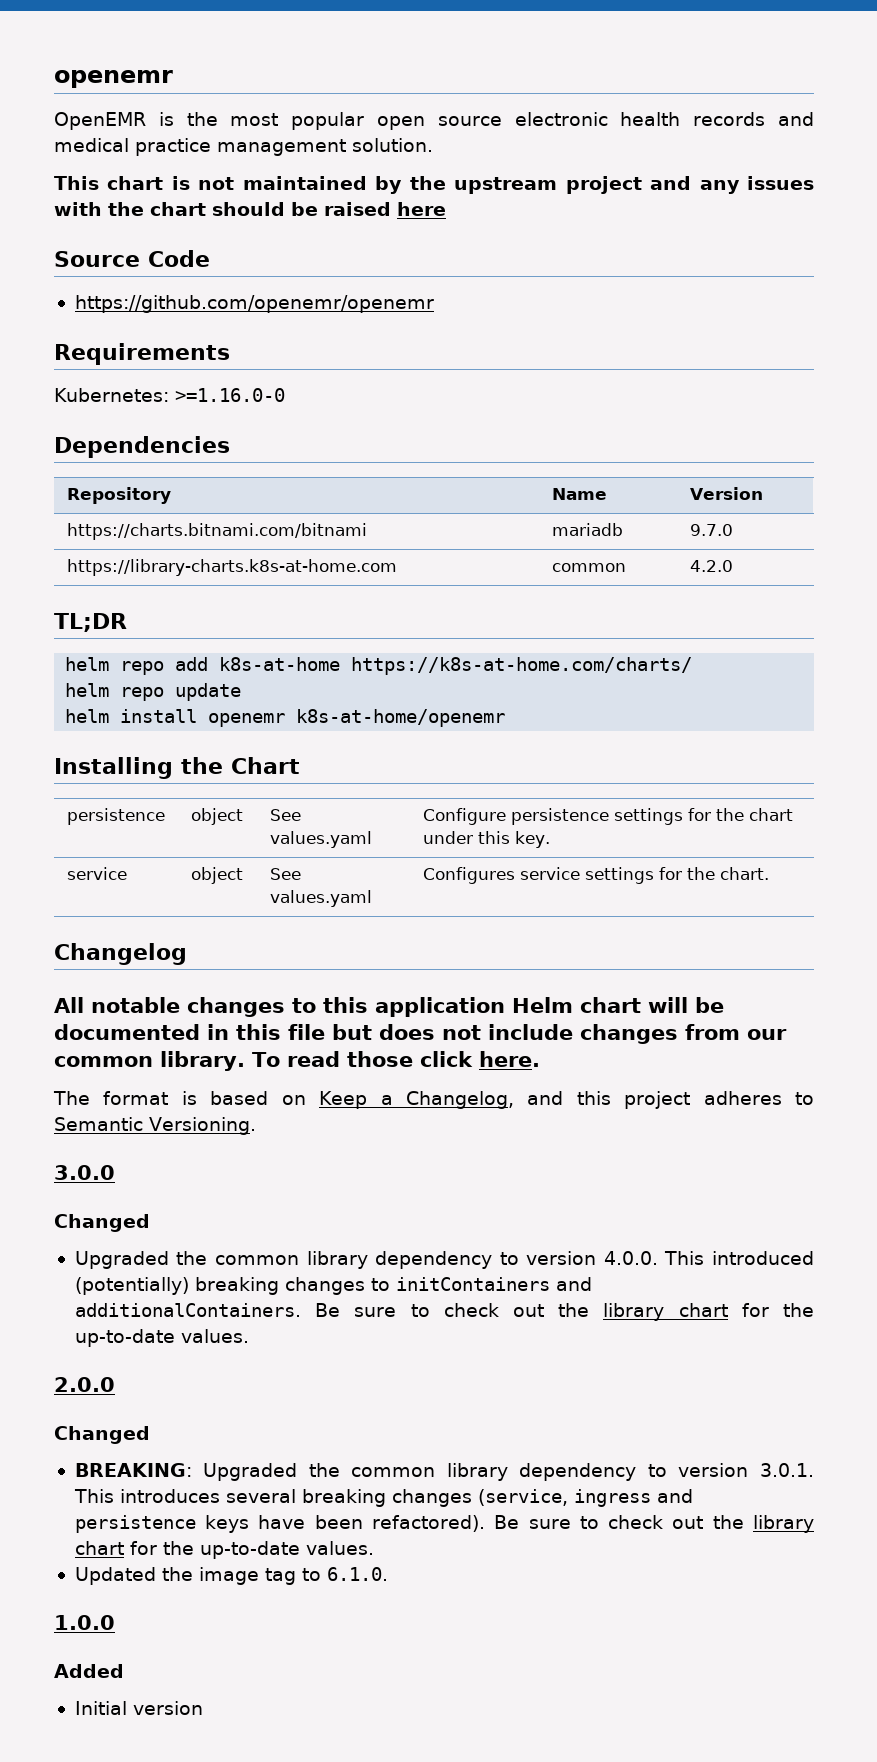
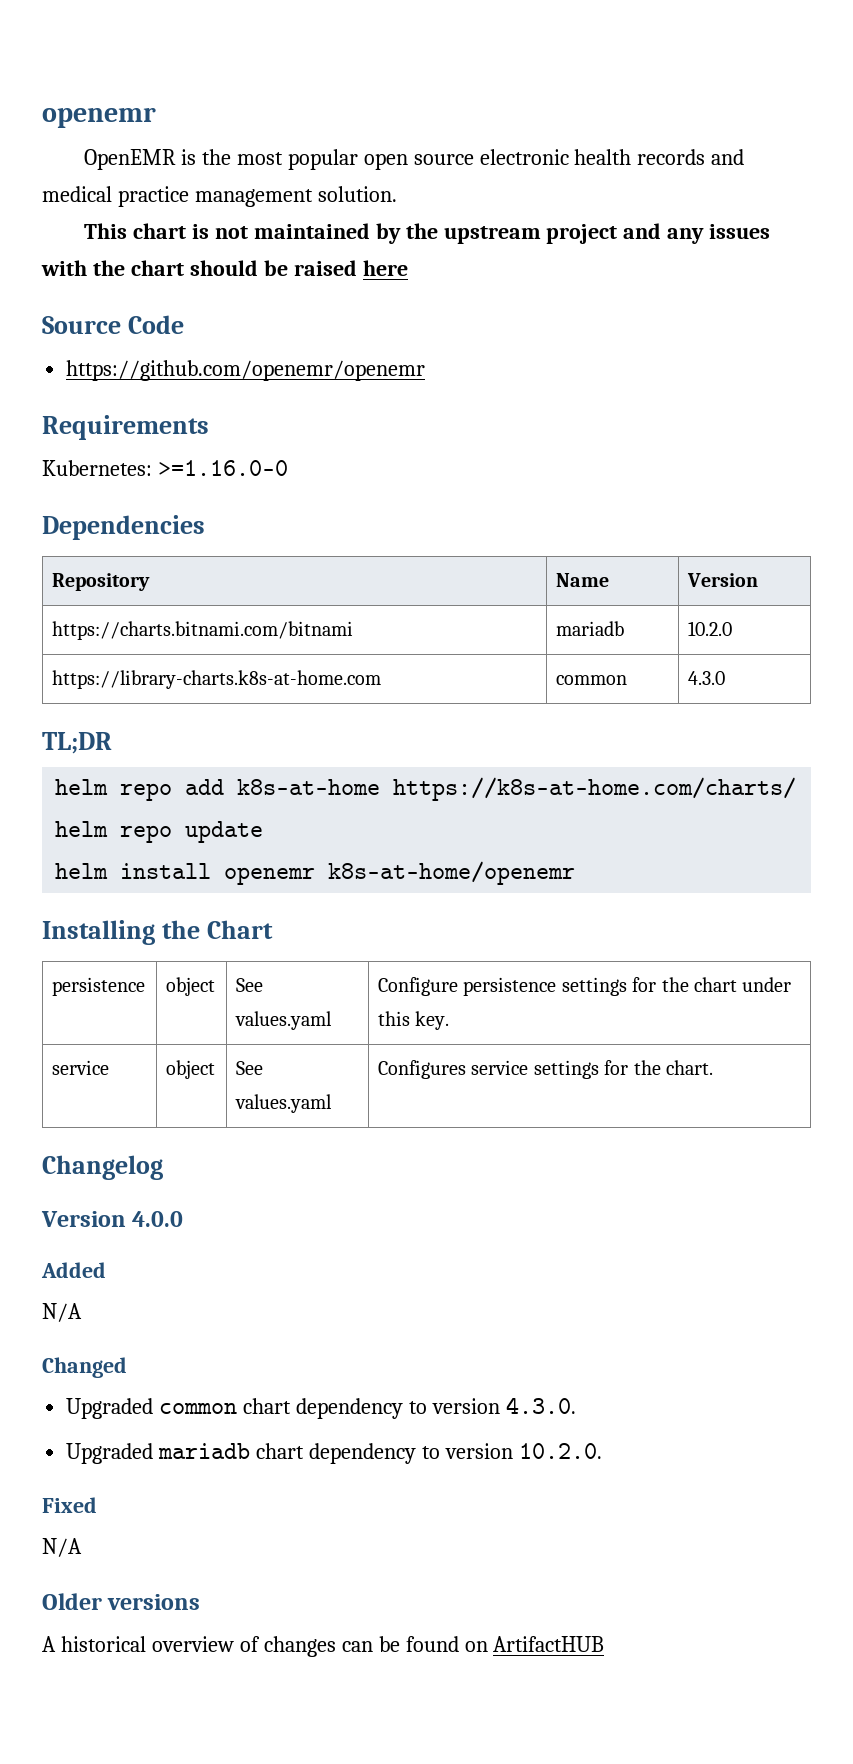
- https://charts.bitnami.com/bitnami | mariadb | 9.7.0
+ https://charts.bitnami.com/bitnami | mariadb | 10.2.0
- https://library-charts.k8s-at-home.com | common | 4.2.0
+ https://library-charts.k8s-at-home.com | common | 4.3.0
- All notable changes to this application Helm chart will be documented in this file but does not include changes from our common library. To read those click here.
- The format is based on Keep a Changelog, and this project adheres to Semantic Versioning.
- 3.0.0
+ Version 4.0.0
+ Added
+ N/A
  Changed
- Upgraded the common library dependency to version 4.0.0. This introduced (potentially) breaking changes to initContainers and additionalContainers. Be sure to check out the library chart for the up-to-date values.
- 2.0.0
- Changed
- BREAKING: Upgraded the common library dependency to version 3.0.1. This introduces several breaking changes (service, ingress and persistence keys have been refactored). Be sure to check out the library chart for the up-to-date values.
- Updated the image tag to 6.1.0.
- 1.0.0
- Added
- Initial version
+ Upgraded common chart dependency to version 4.3.0.
+ Upgraded mariadb chart dependency to version 10.2.0.
+ Fixed
+ N/A
+ Older versions
+ A historical overview of changes can be found on ArtifactHUB

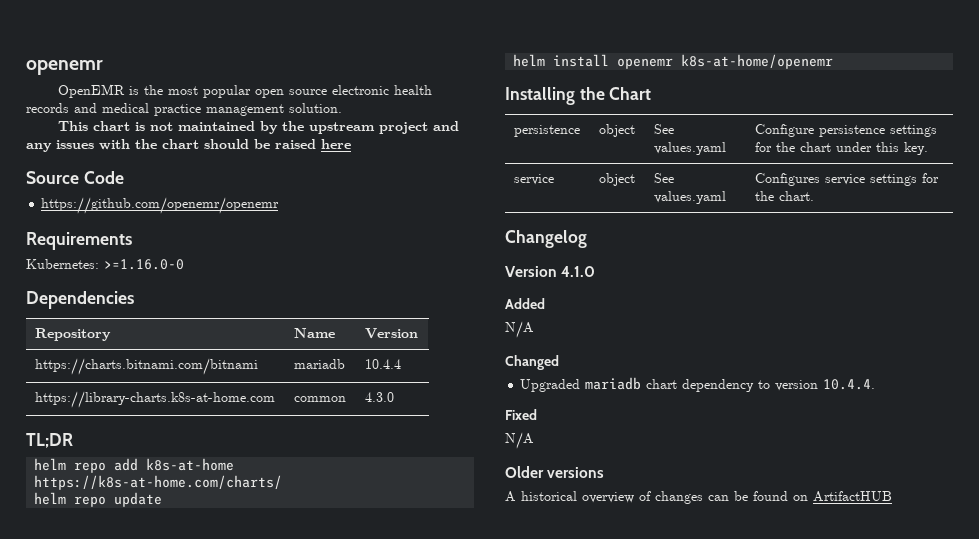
- https://charts.bitnami.com/bitnami | mariadb | 10.2.0
+ https://charts.bitnami.com/bitnami | mariadb | 10.4.4
- Version 4.0.0
+ Version 4.1.0
- Upgraded common chart dependency to version 4.3.0.
- Upgraded mariadb chart dependency to version 10.2.0.
+ Upgraded mariadb chart dependency to version 10.4.4.

